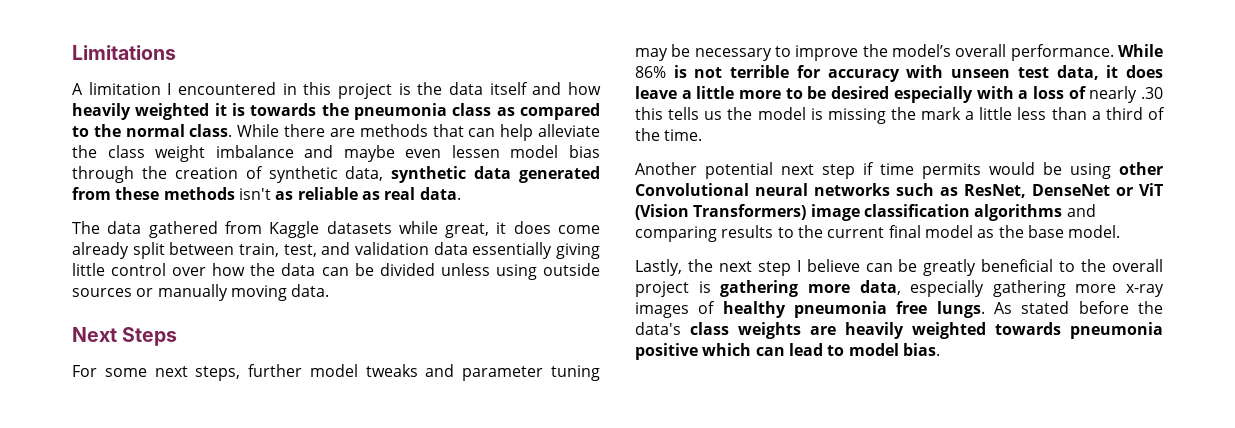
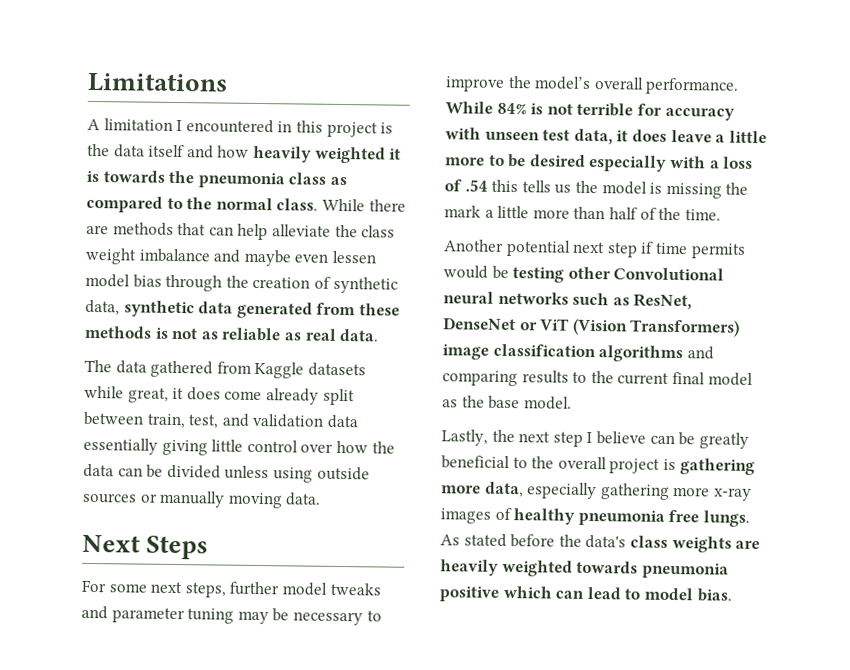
- While there are methods that can help alleviate the class weight imbalance and maybe even lessen model bias through the creation of synthetic data, synthetic data generated from these methods isn't as reliable as real data.
+ While there are methods that can help alleviate the class weight imbalance and maybe even lessen model bias through the creation of synthetic data, synthetic data generated from these methods is not as reliable as real data.
- While 86% is not terrible for accuracy with unseen test data, it does leave a little more to be desired especially with a loss of nearly .30 this tells us the model is missing the mark a little less than a third of the time.
+ While 84% is not terrible for accuracy with unseen test data, it does leave a little more to be desired especially with a loss of .54 this tells us the model is missing the mark a little more than half of the time.
- Another potential next step if time permits would be using other Convolutional neural networks such as ResNet, DenseNet or ViT (Vision Transformers) image classification algorithms and comparing results to the current final model as the base model.
+ Another potential next step if time permits would be testing other Convolutional neural networks such as ResNet, DenseNet or ViT (Vision Transformers) image classification algorithms and comparing results to the current final model as the base model.

